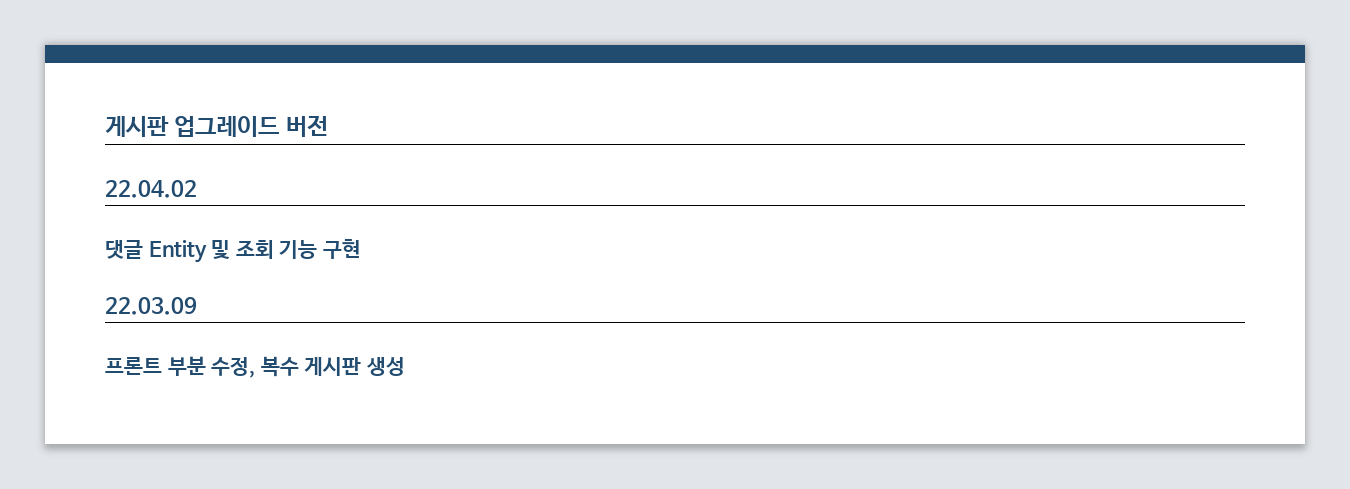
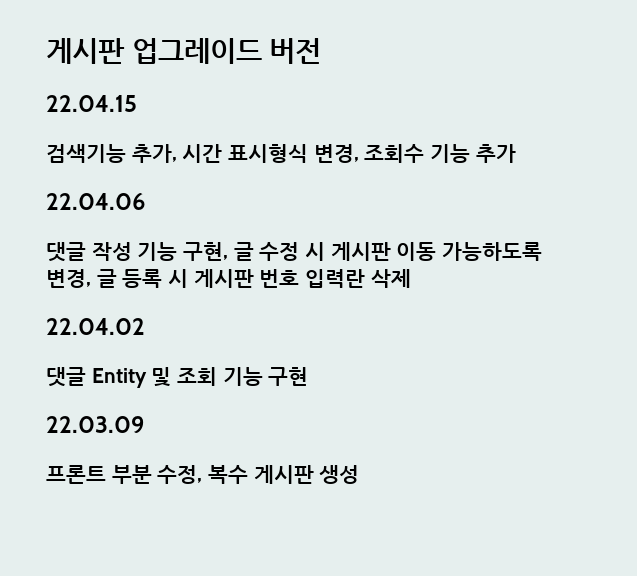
+ 22.04.15
+ 검색기능 추가, 시간 표시형식 변경, 조회수 기능 추가
+ 22.04.06
+ 댓글 작성 기능 구현, 글 수정 시 게시판 이동 가능하도록 변경, 글 등록 시 게시판 번호 입력란 삭제

